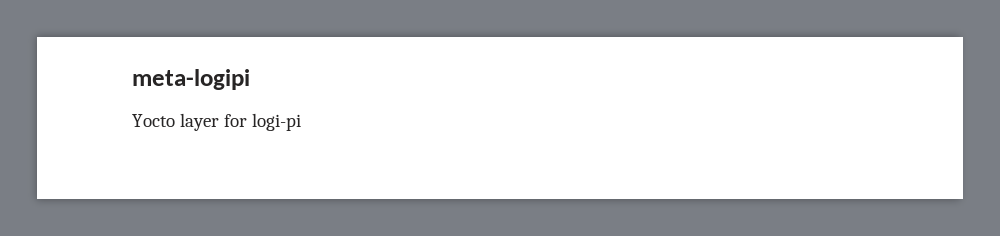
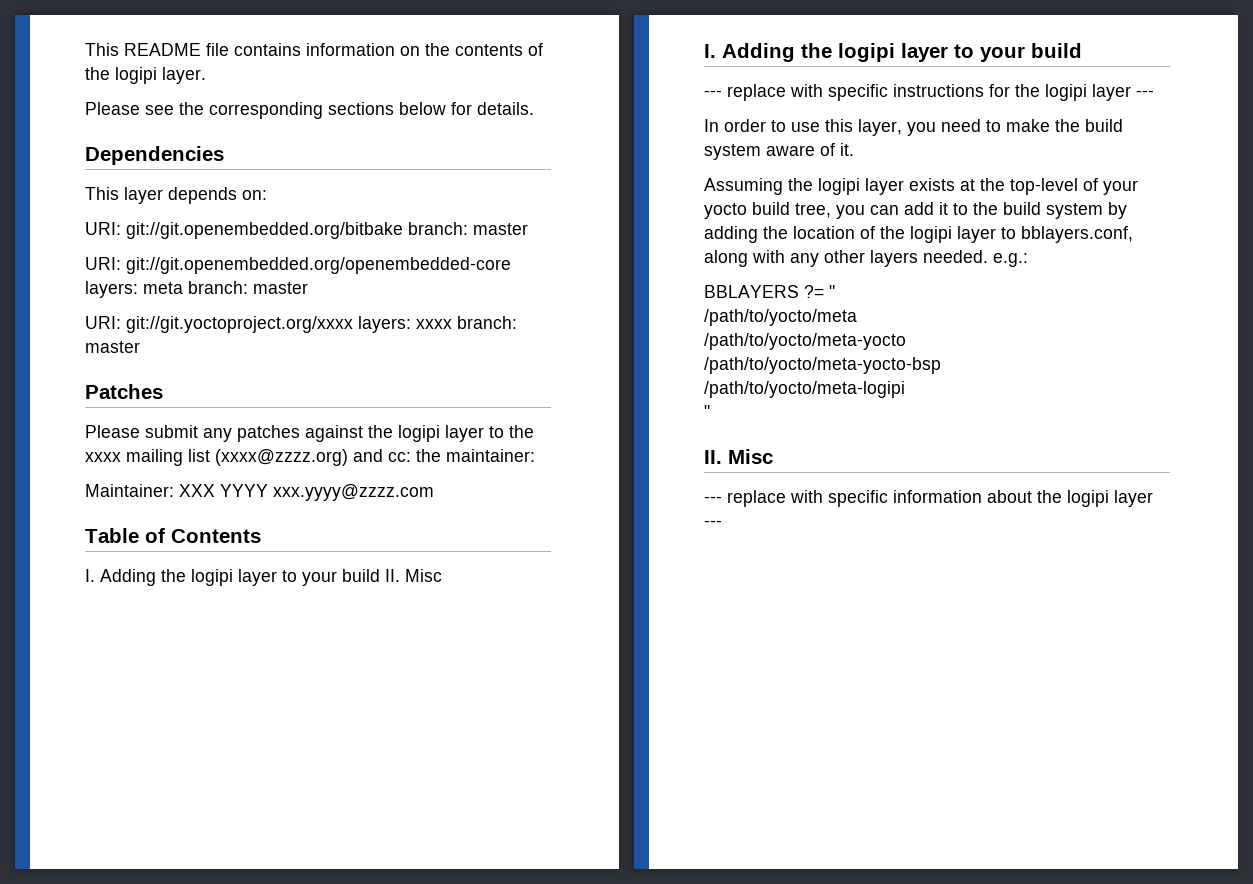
- meta-logipi
- Yocto layer for logi-pi
+ This README file contains information on the contents of the logipi layer.
+ Please see the corresponding sections below for details.
+ Dependencies
+ This layer depends on:
+ URI: git://git.openembedded.org/bitbake branch: master
+ URI: git://git.openembedded.org/openembedded-core layers: meta branch: master
+ URI: git://git.yoctoproject.org/xxxx layers: xxxx branch: master
+ Patches
+ Please submit any patches against the logipi layer to the xxxx mailing list (xxxx@zzzz.org) and cc: the maintainer:
+ Maintainer: XXX YYYY xxx.yyyy@zzzz.com
+ Table of Contents
+ I. Adding the logipi layer to your build II. Misc
+ I. Adding the logipi layer to your build
+ --- replace with specific instructions for the logipi layer ---
+ In order to use this layer, you need to make the build system aware of it.
+ Assuming the logipi layer exists at the top-level of your yocto build tree, you can add it to the build system by adding the location of the logipi layer to bblayers.conf, along with any other layers needed. e.g.:
+ BBLAYERS ?= "
+ /path/to/yocto/meta
+ /path/to/yocto/meta-yocto
+ /path/to/yocto/meta-yocto-bsp
+ /path/to/yocto/meta-logipi
+ "
+ II. Misc
+ --- replace with specific information about the logipi layer ---

